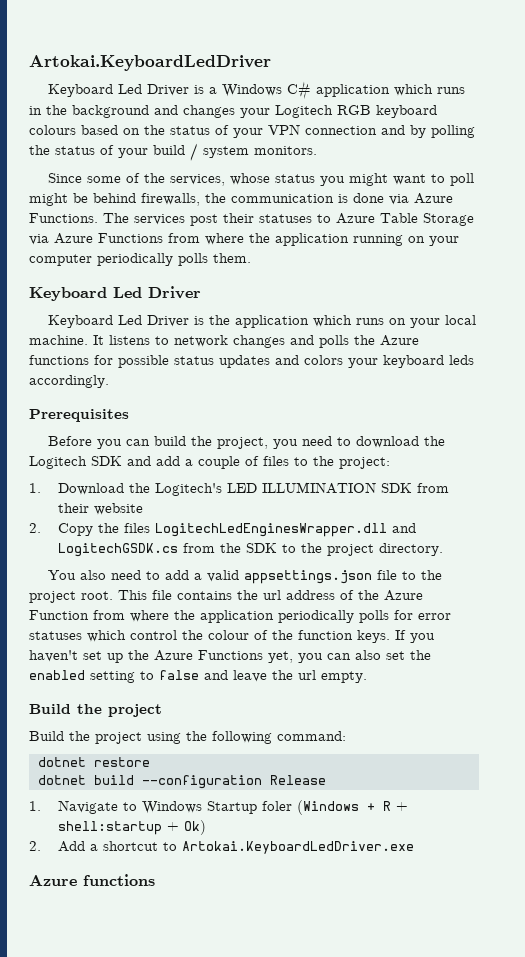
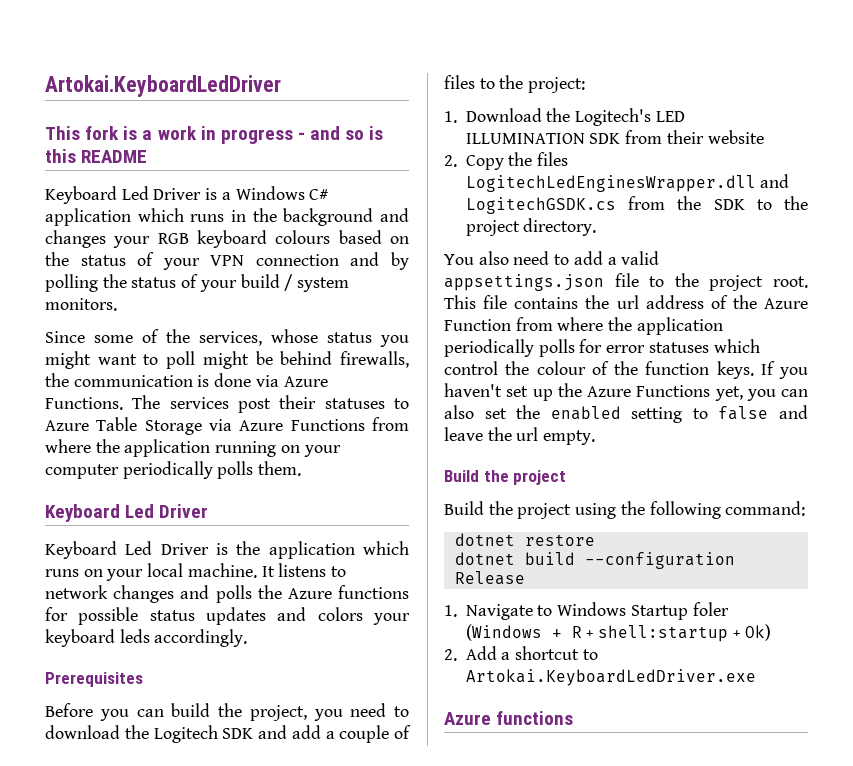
+ This fork is a work in progress - and so is this README
- Keyboard Led Driver is a Windows C# application which runs in the background and changes your Logitech RGB keyboard colours based on the status of your VPN connection and by polling the status of your build / system monitors.
+ Keyboard Led Driver is a Windows C# application which runs in the background and changes your RGB keyboard colours based on the status of your VPN connection and by polling the status of your build / system monitors.

